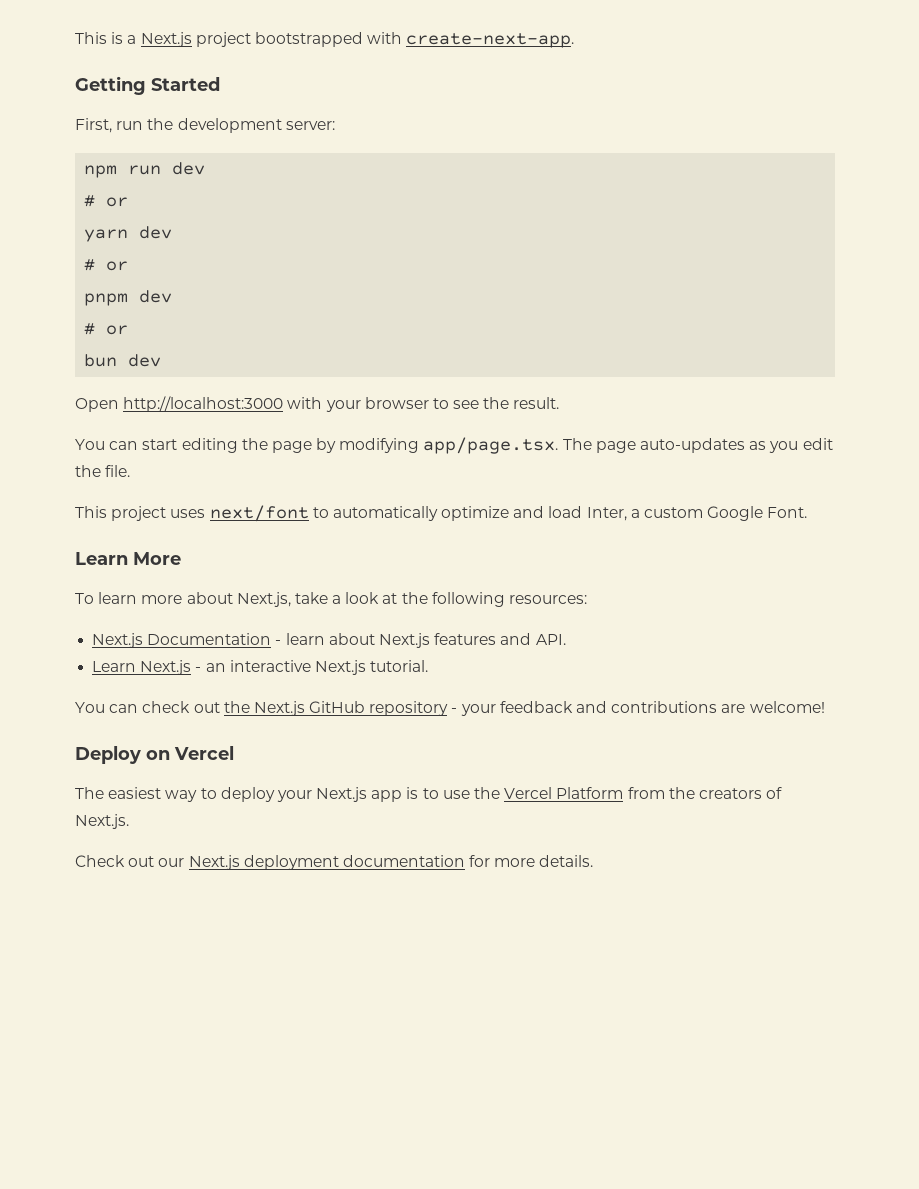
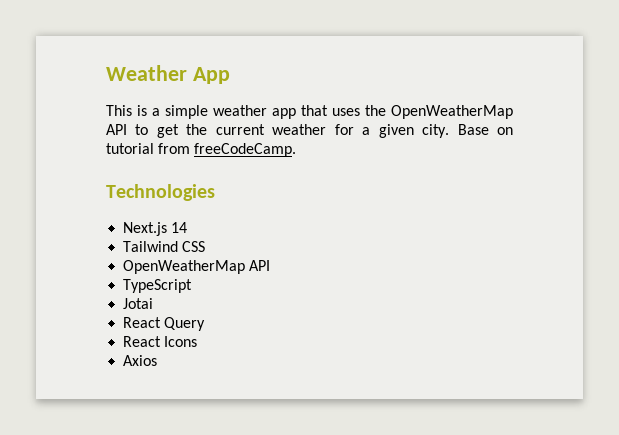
+ Weather App
- This is a Next.js project bootstrapped with create-next-app.
- Getting Started
- First, run the development server:
- npm run dev
- # or
- yarn dev
- # or
- pnpm dev
- # or
- bun dev
- Open http://localhost:3000 with your browser to see the result.
- You can start editing the page by modifying app/page.tsx. The page auto-updates as you edit the file.
- This project uses next/font to automatically optimize and load Inter, a custom Google Font.
- Learn More
- To learn more about Next.js, take a look at the following resources:
- Next.js Documentation - learn about Next.js features and API.
- Learn Next.js - an interactive Next.js tutorial.
- You can check out the Next.js GitHub repository - your feedback and contributions are welcome!
- Deploy on Vercel
- The easiest way to deploy your Next.js app is to use the Vercel Platform from the creators of Next.js.
- Check out our Next.js deployment documentation for more details.
+ This is a simple weather app that uses the OpenWeatherMap API to get the current weather for a given city. Base on tutorial from freeCodeCamp.
+ Technologies
+ Next.js 14
+ Tailwind CSS
+ OpenWeatherMap API
+ TypeScript
+ Jotai
+ React Query
+ React Icons
+ Axios

